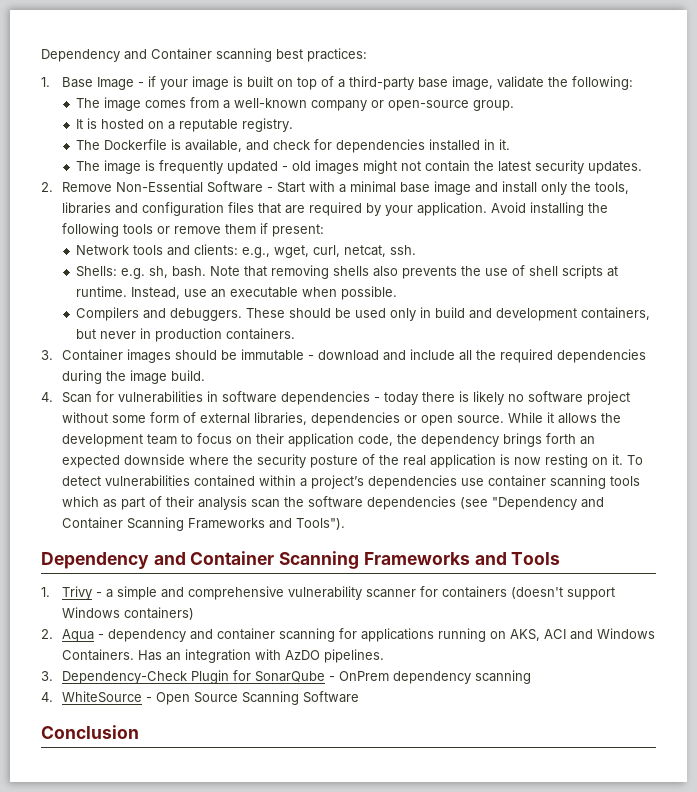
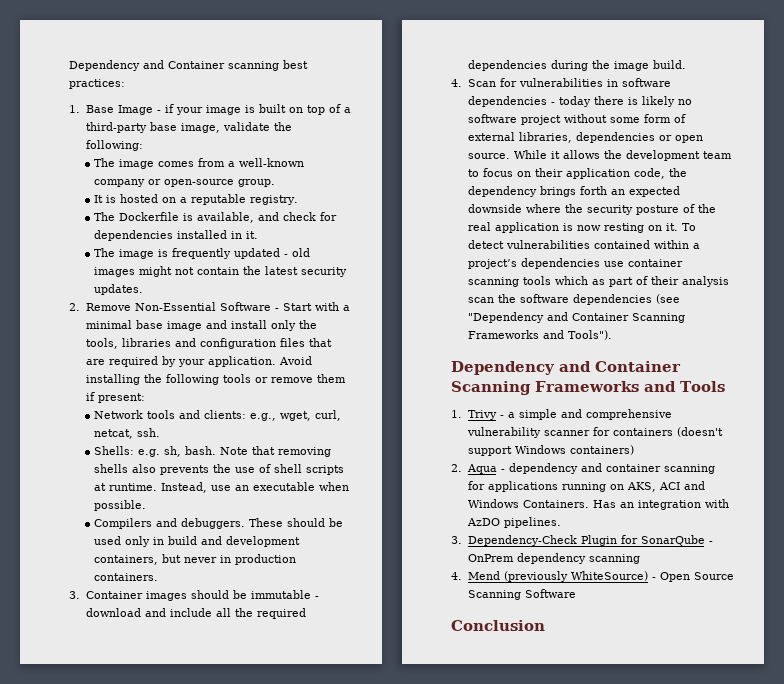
- 4. WhiteSource - Open Source Scanning Software
+ 4. Mend (previously WhiteSource) - Open Source Scanning Software

